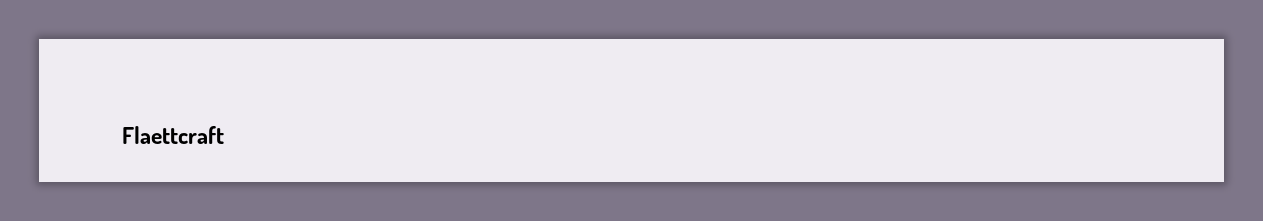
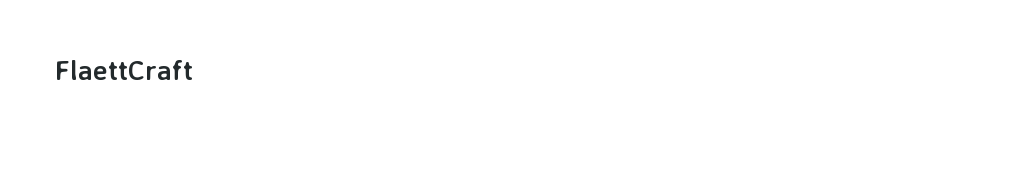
- Flaettcraft
+ FlaettCraft

